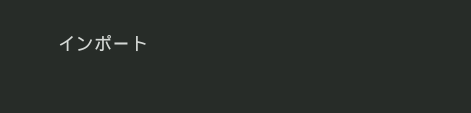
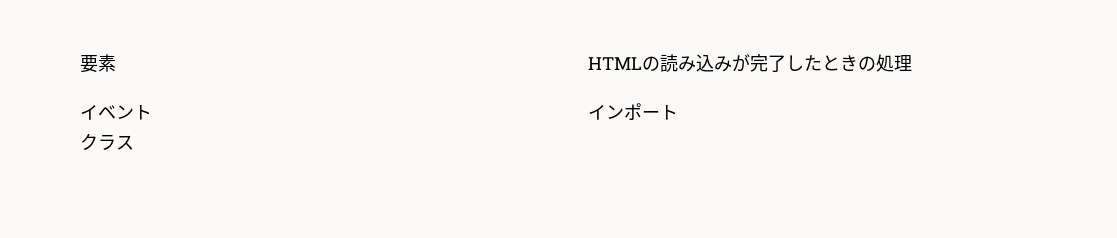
+ 要素
+ イベント
+ クラス
+ HTMLの読み込みが完了したときの処理

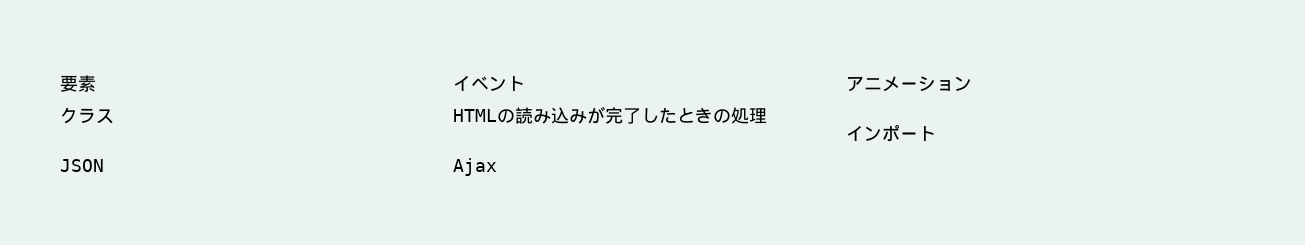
+ クラス
+ JSON
- クラス
+ Ajax
+ アニメーション

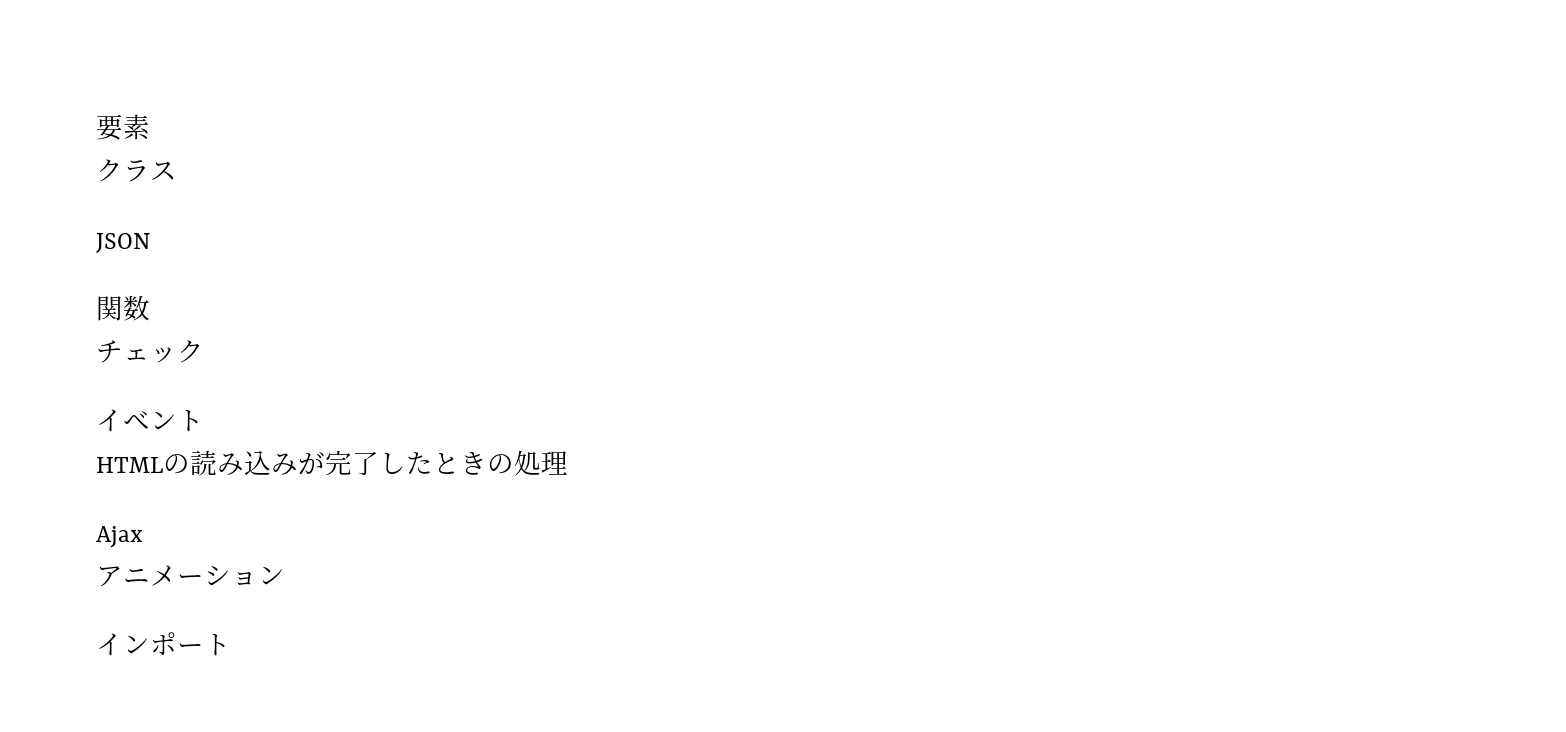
+ 関数
+ チェック

